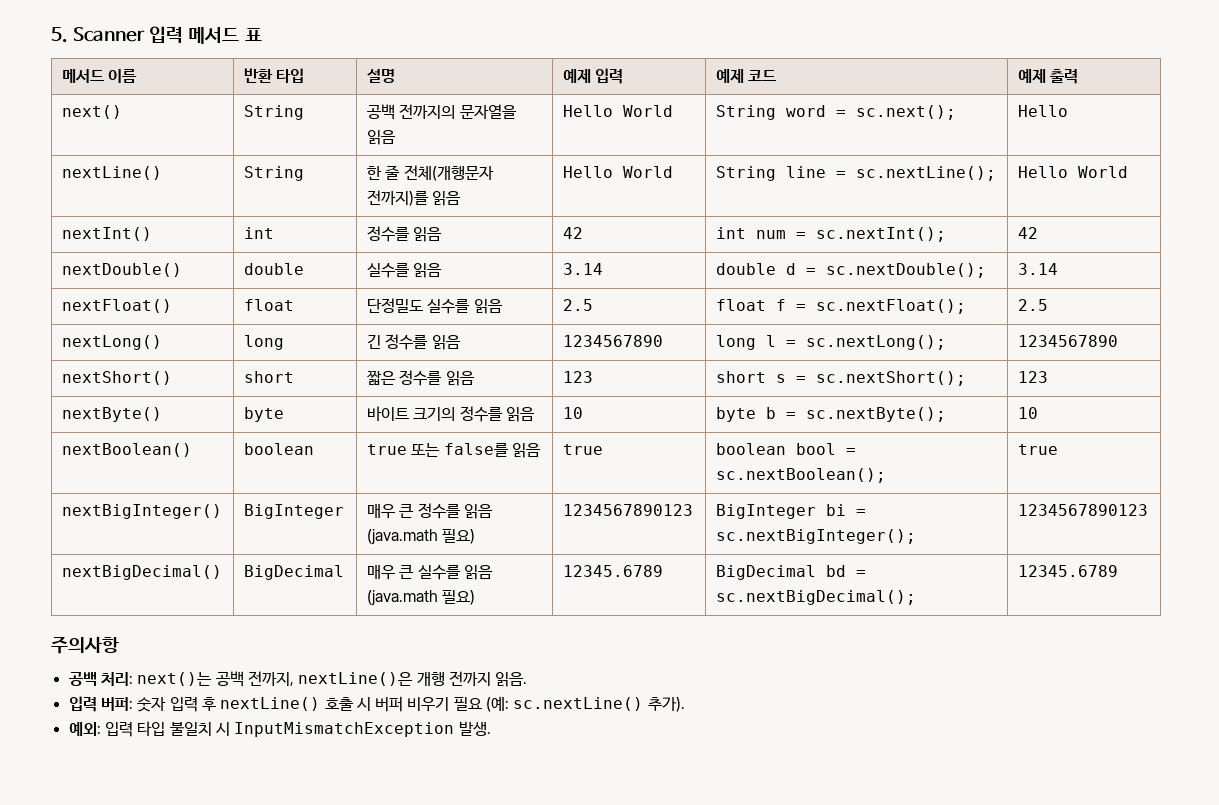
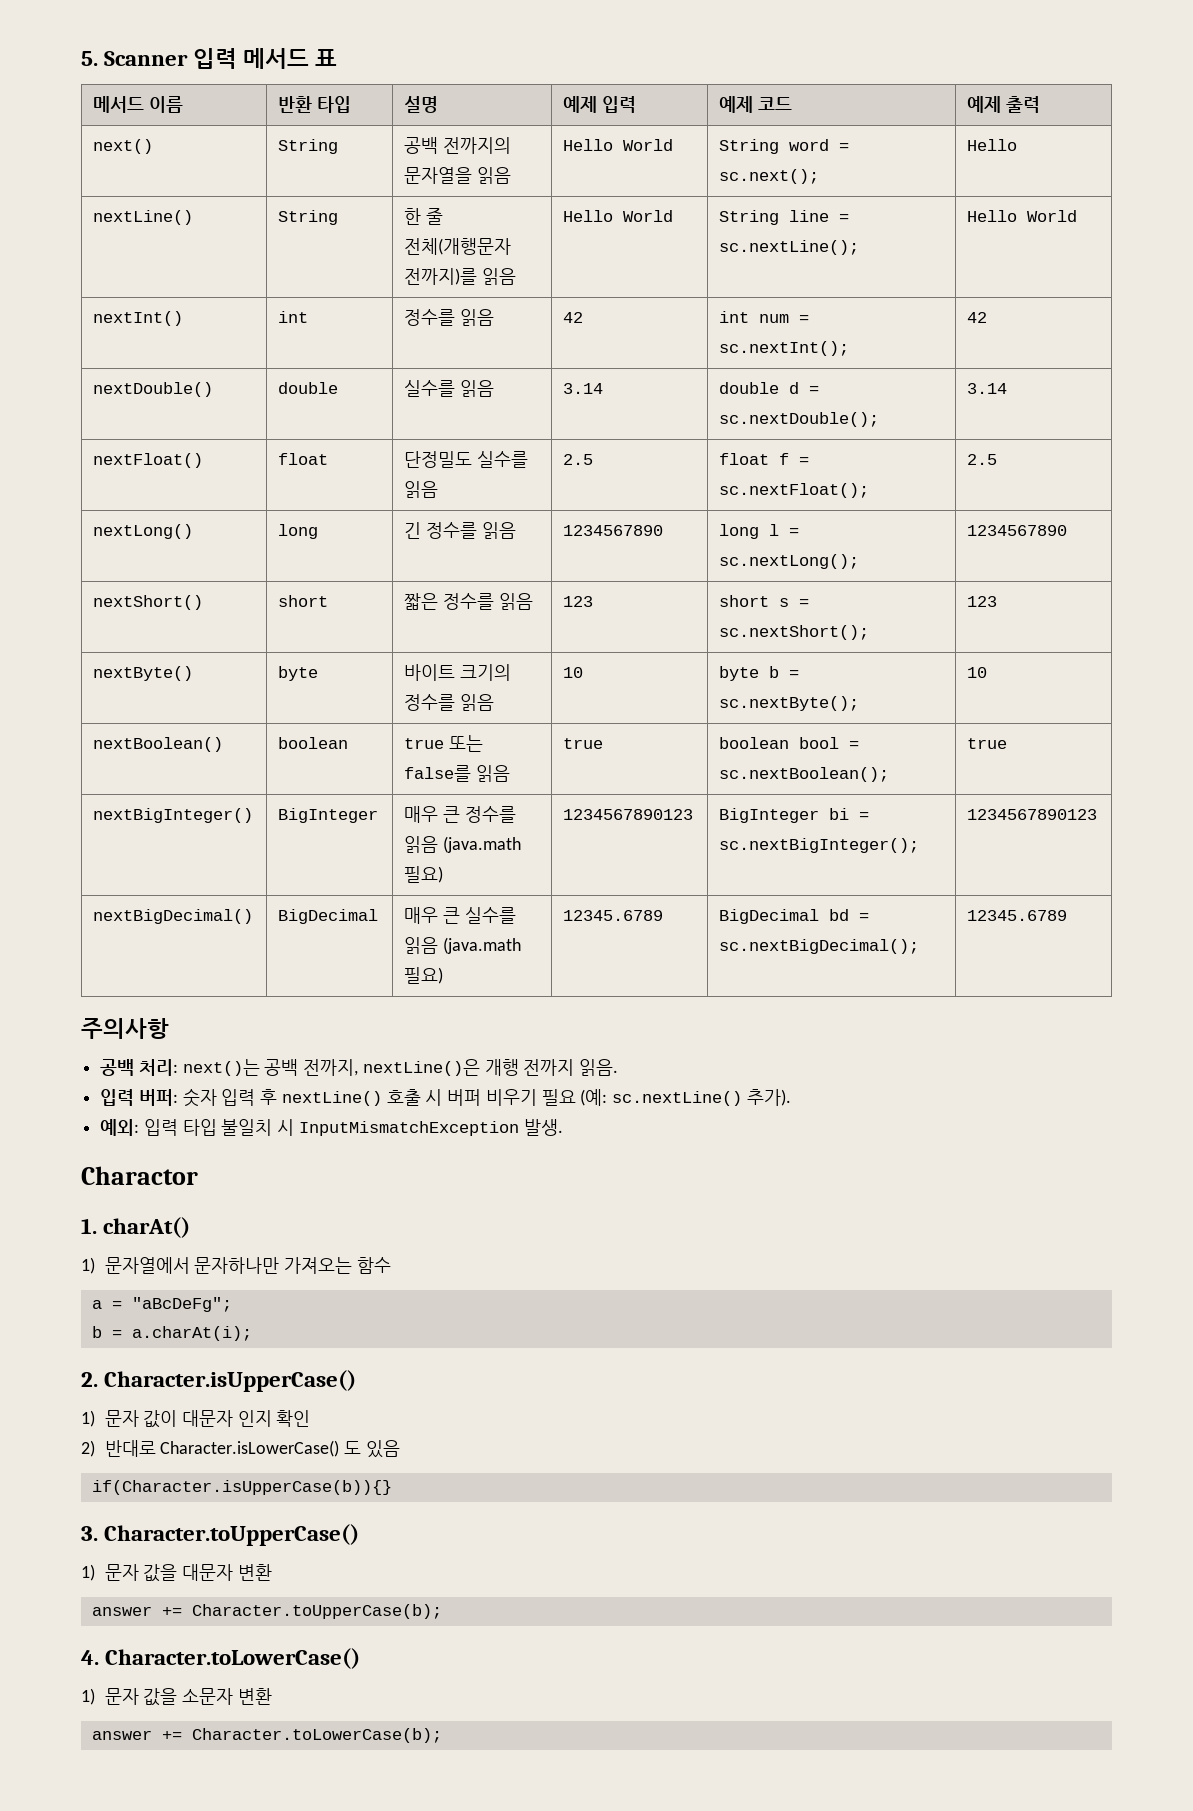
+ Charactor
+ 1. charAt()
+ 1) 문자열에서 문자하나만 가져오는 함수
+ a = "aBcDeFg";
+ b = a.charAt(i);
+ 2. Character.isUpperCase()
+ 1) 문자 값이 대문자 인지 확인
+ 2) 반대로 Character.isLowerCase() 도 있음
+ if(Character.isUpperCase(b)){}
+ 3. Character.toUpperCase()
+ 1) 문자 값을 대문자 변환
+ answer += Character.toUpperCase(b);
+ 4. Character.toLowerCase()
+ 1) 문자 값을 소문자 변환
+ answer += Character.toLowerCase(b);

